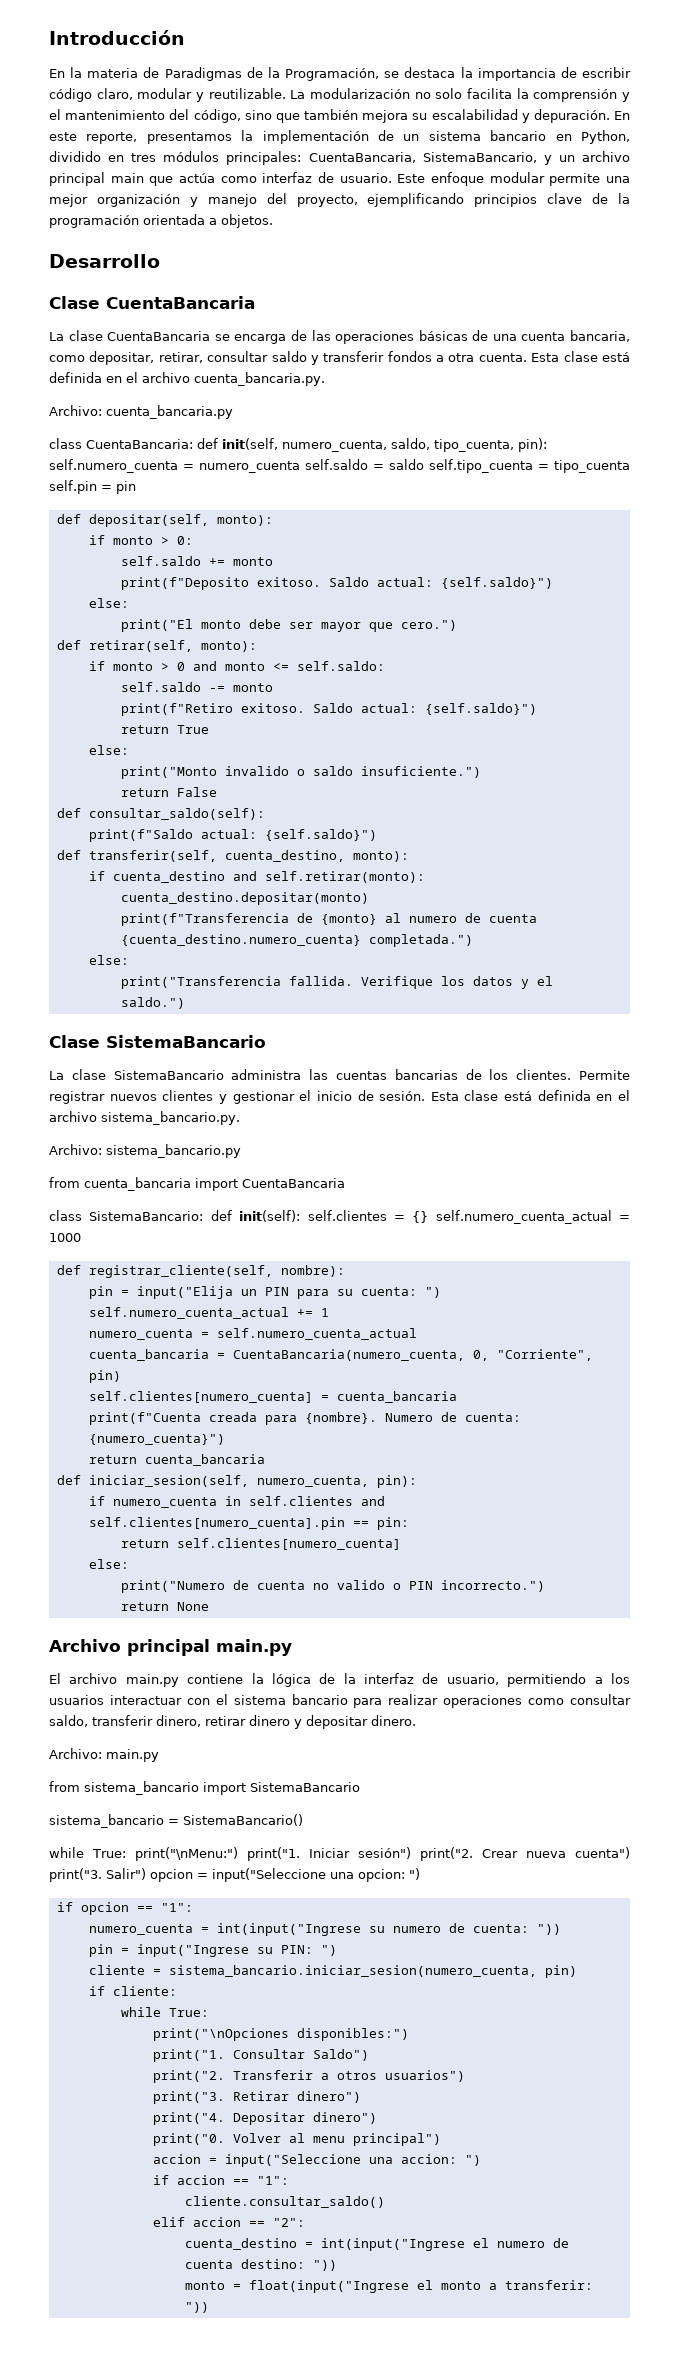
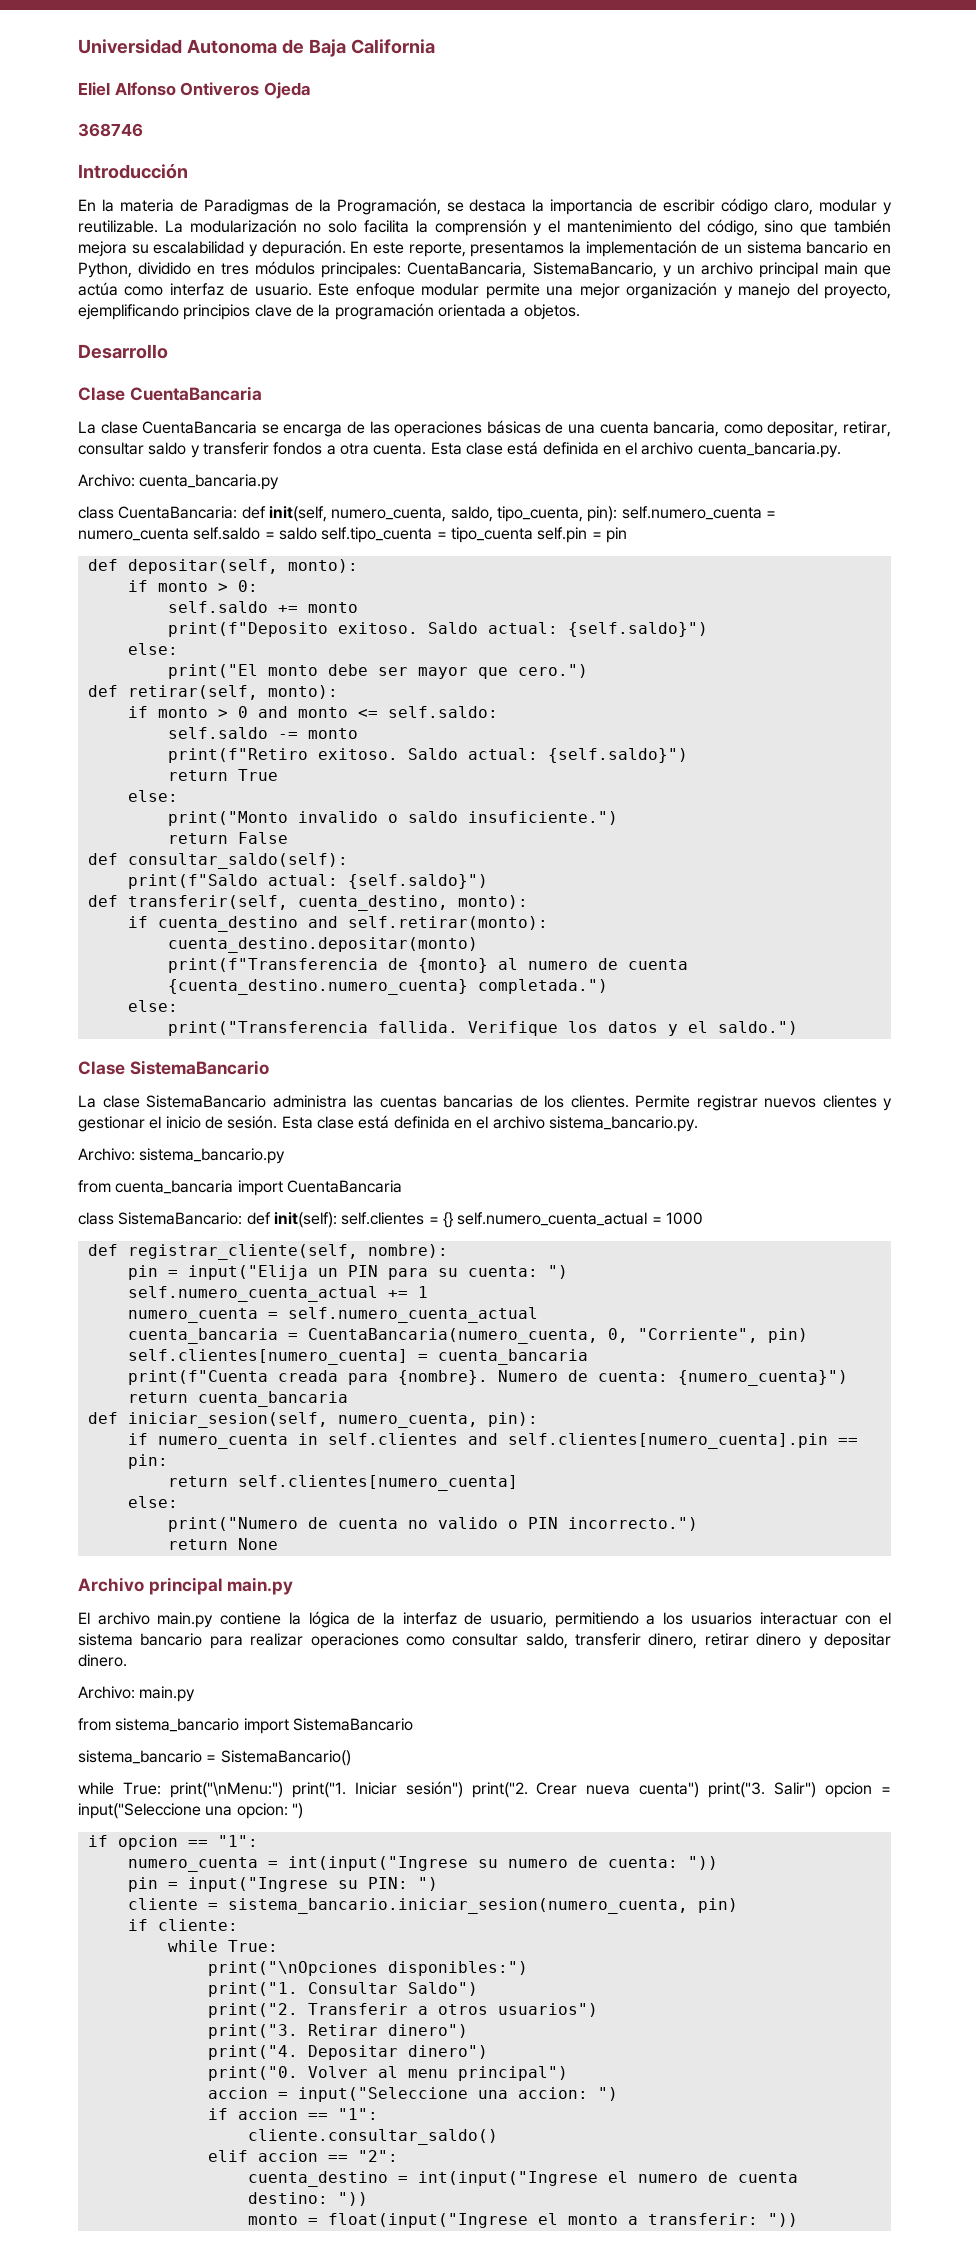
+ Universidad Autonoma de Baja California
+ Eliel Alfonso Ontiveros Ojeda
+ 368746

